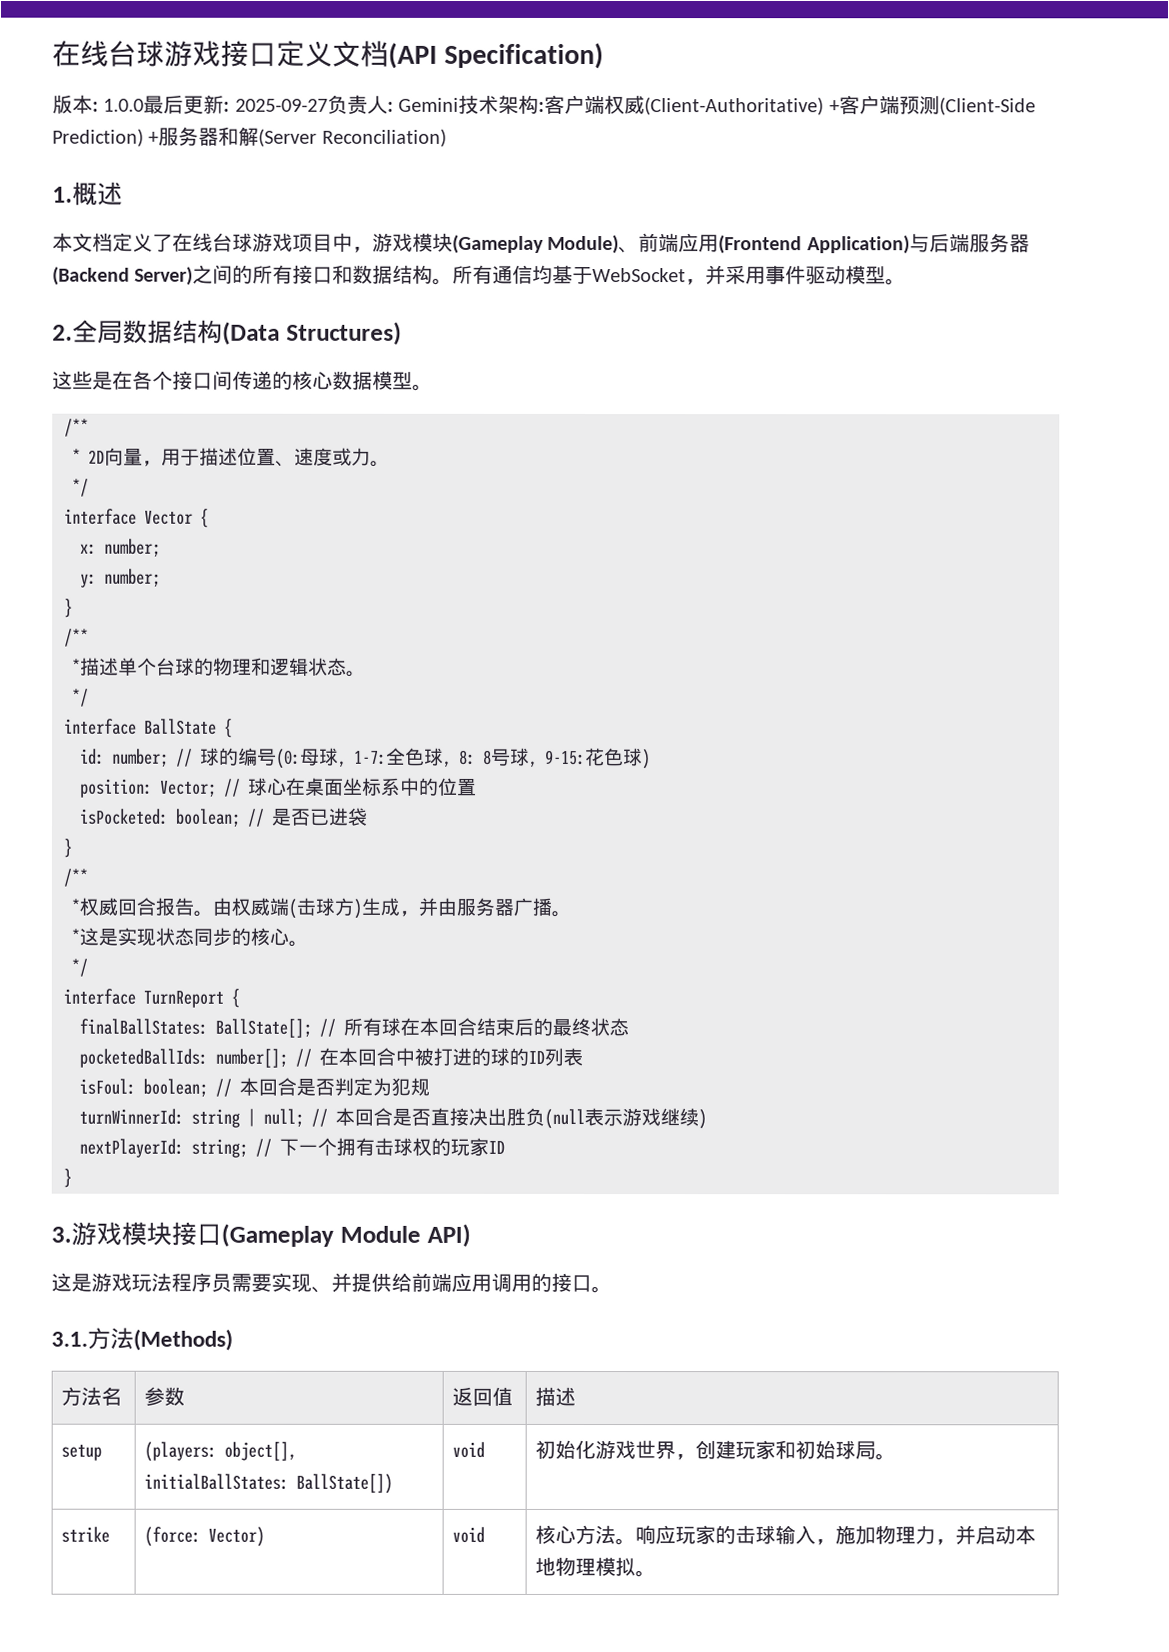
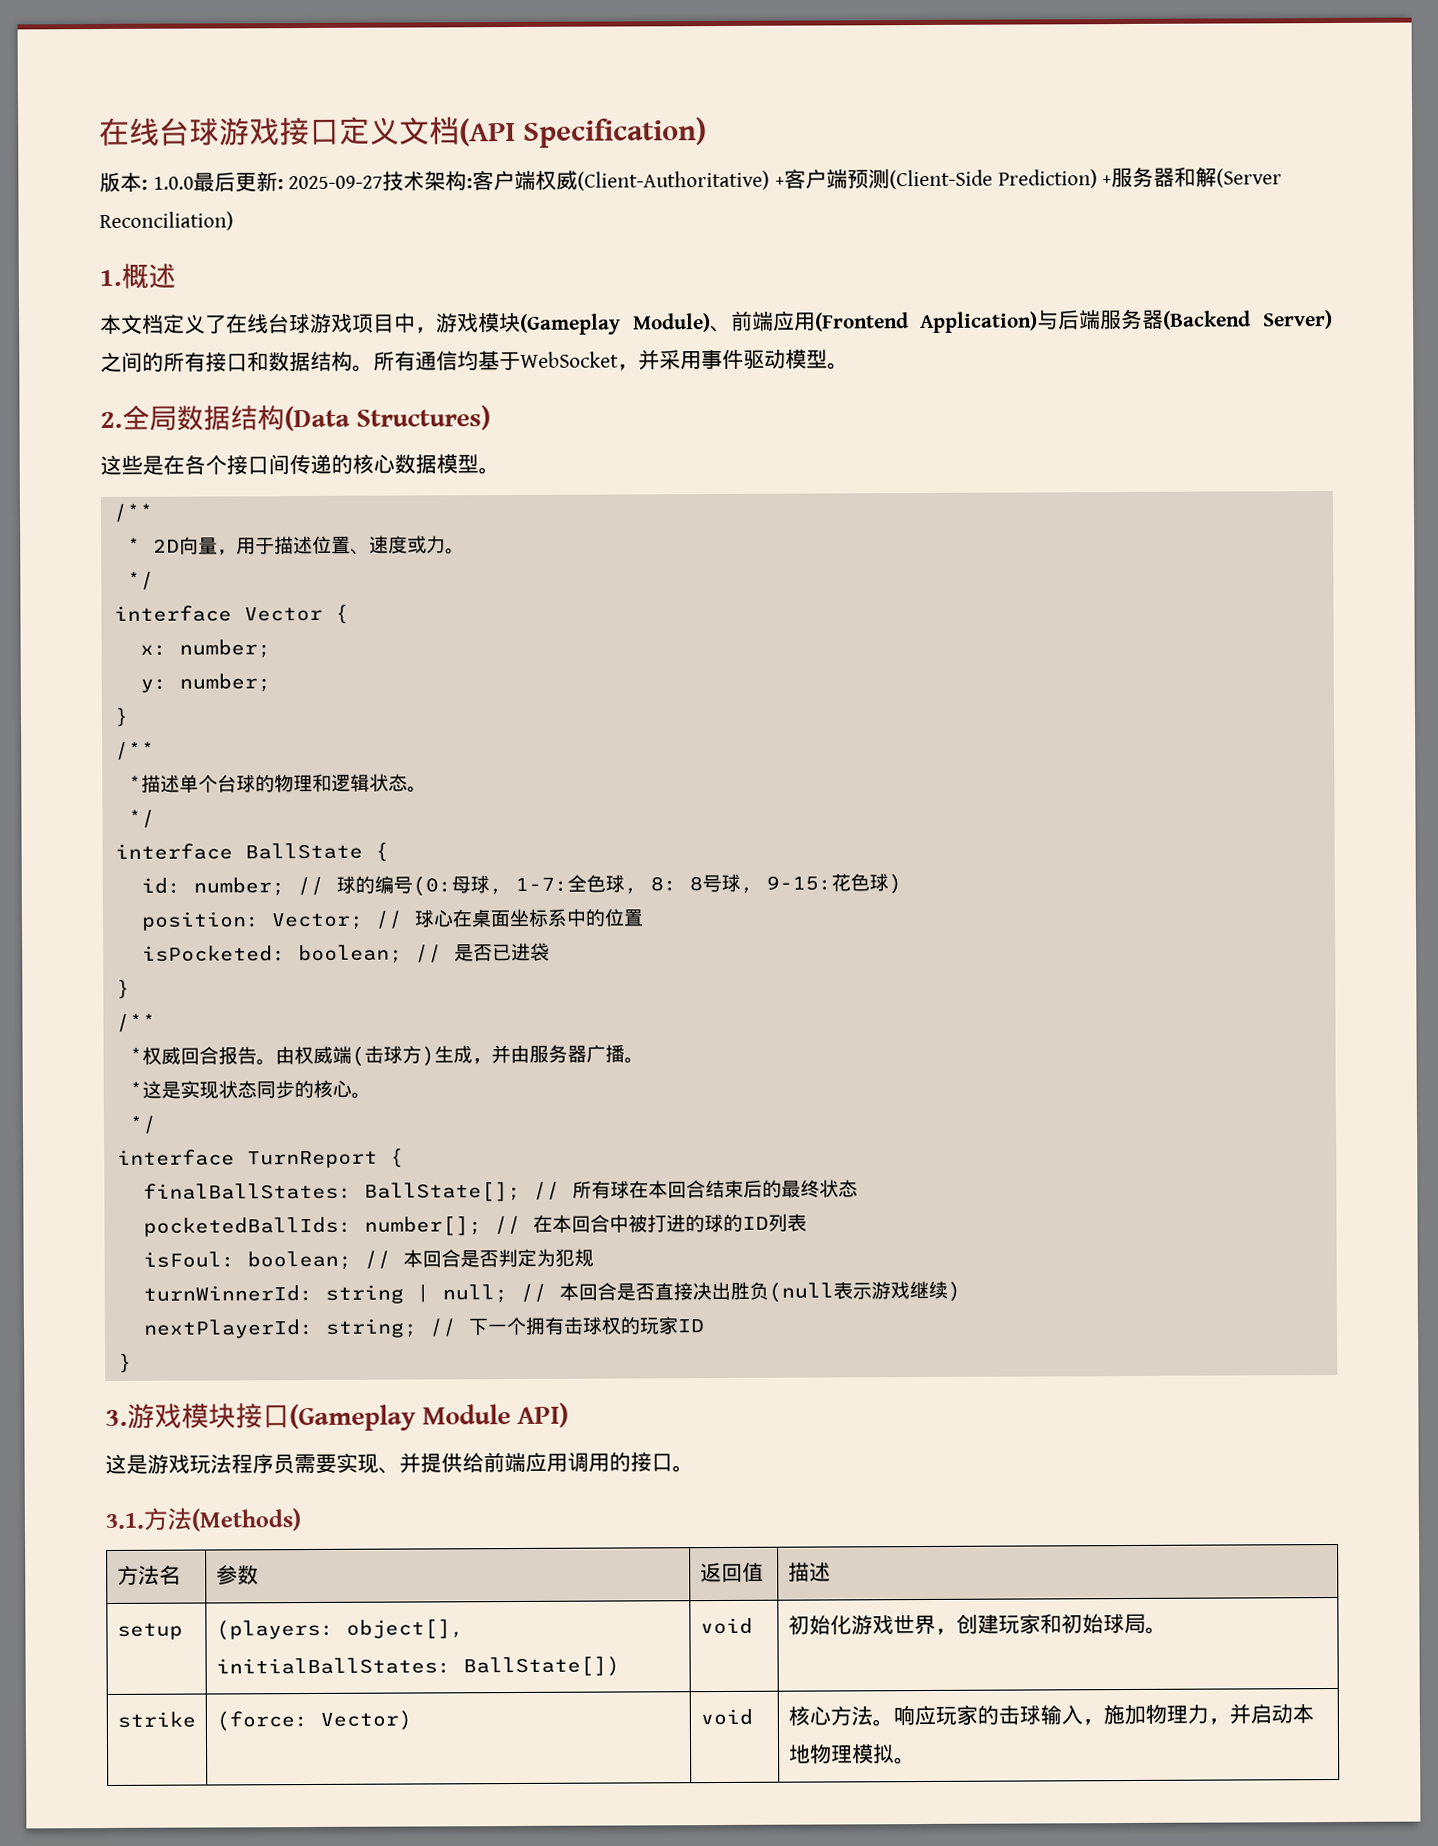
- 版本: 1.0.0最后更新: 2025-09-27负责人: Gemini技术架构:客户端权威(Client-Authoritative) +客户端预测(Client-Side Prediction) +服务器和解(Server Reconciliation)
+ 版本: 1.0.0最后更新: 2025-09-27技术架构:客户端权威(Client-Authoritative) +客户端预测(Client-Side Prediction) +服务器和解(Server Reconciliation)

